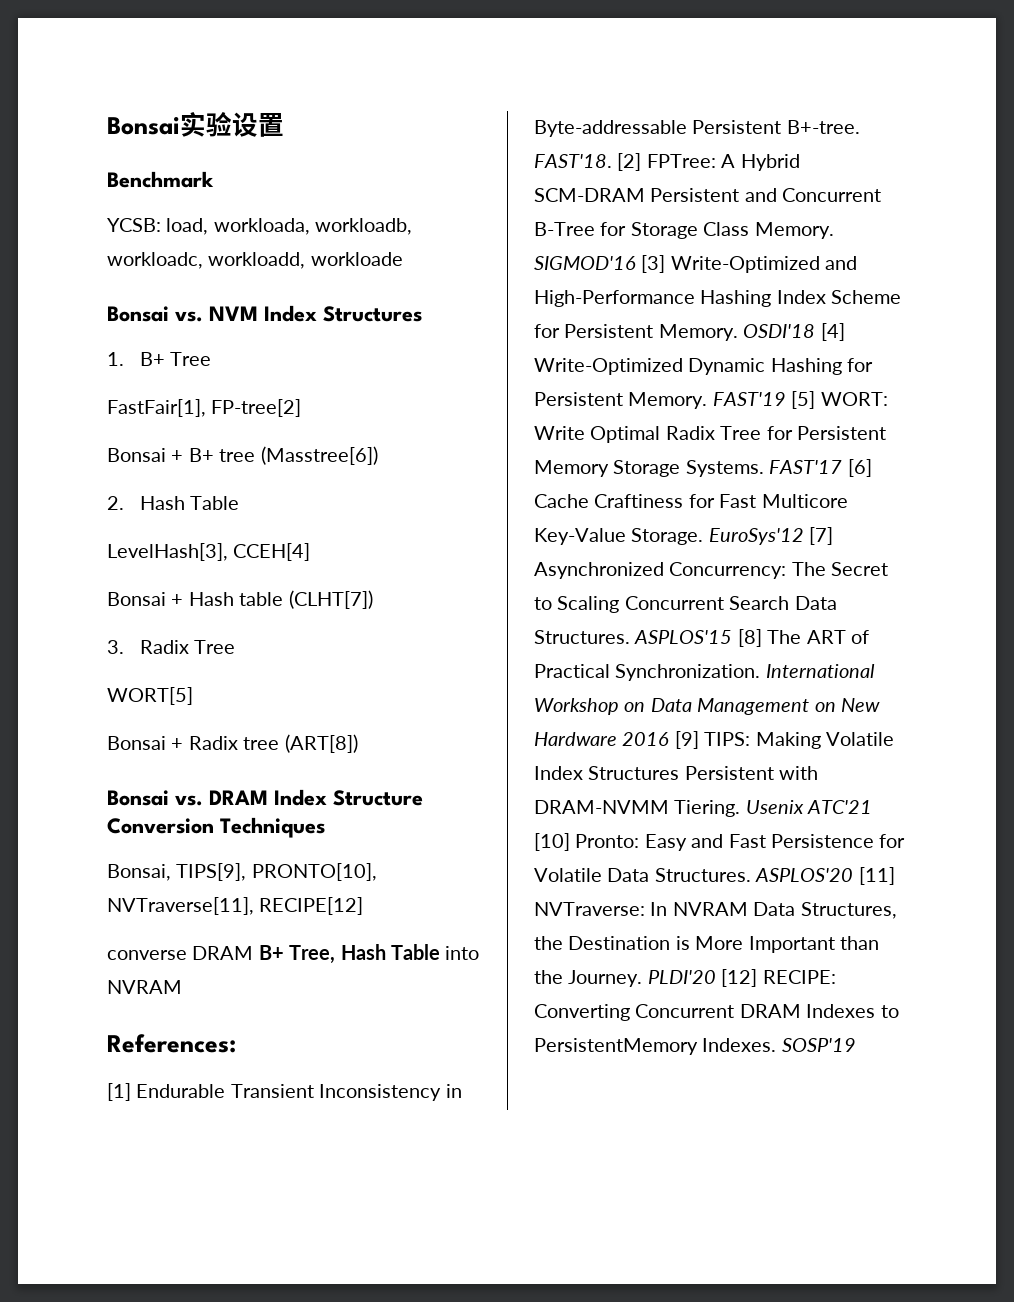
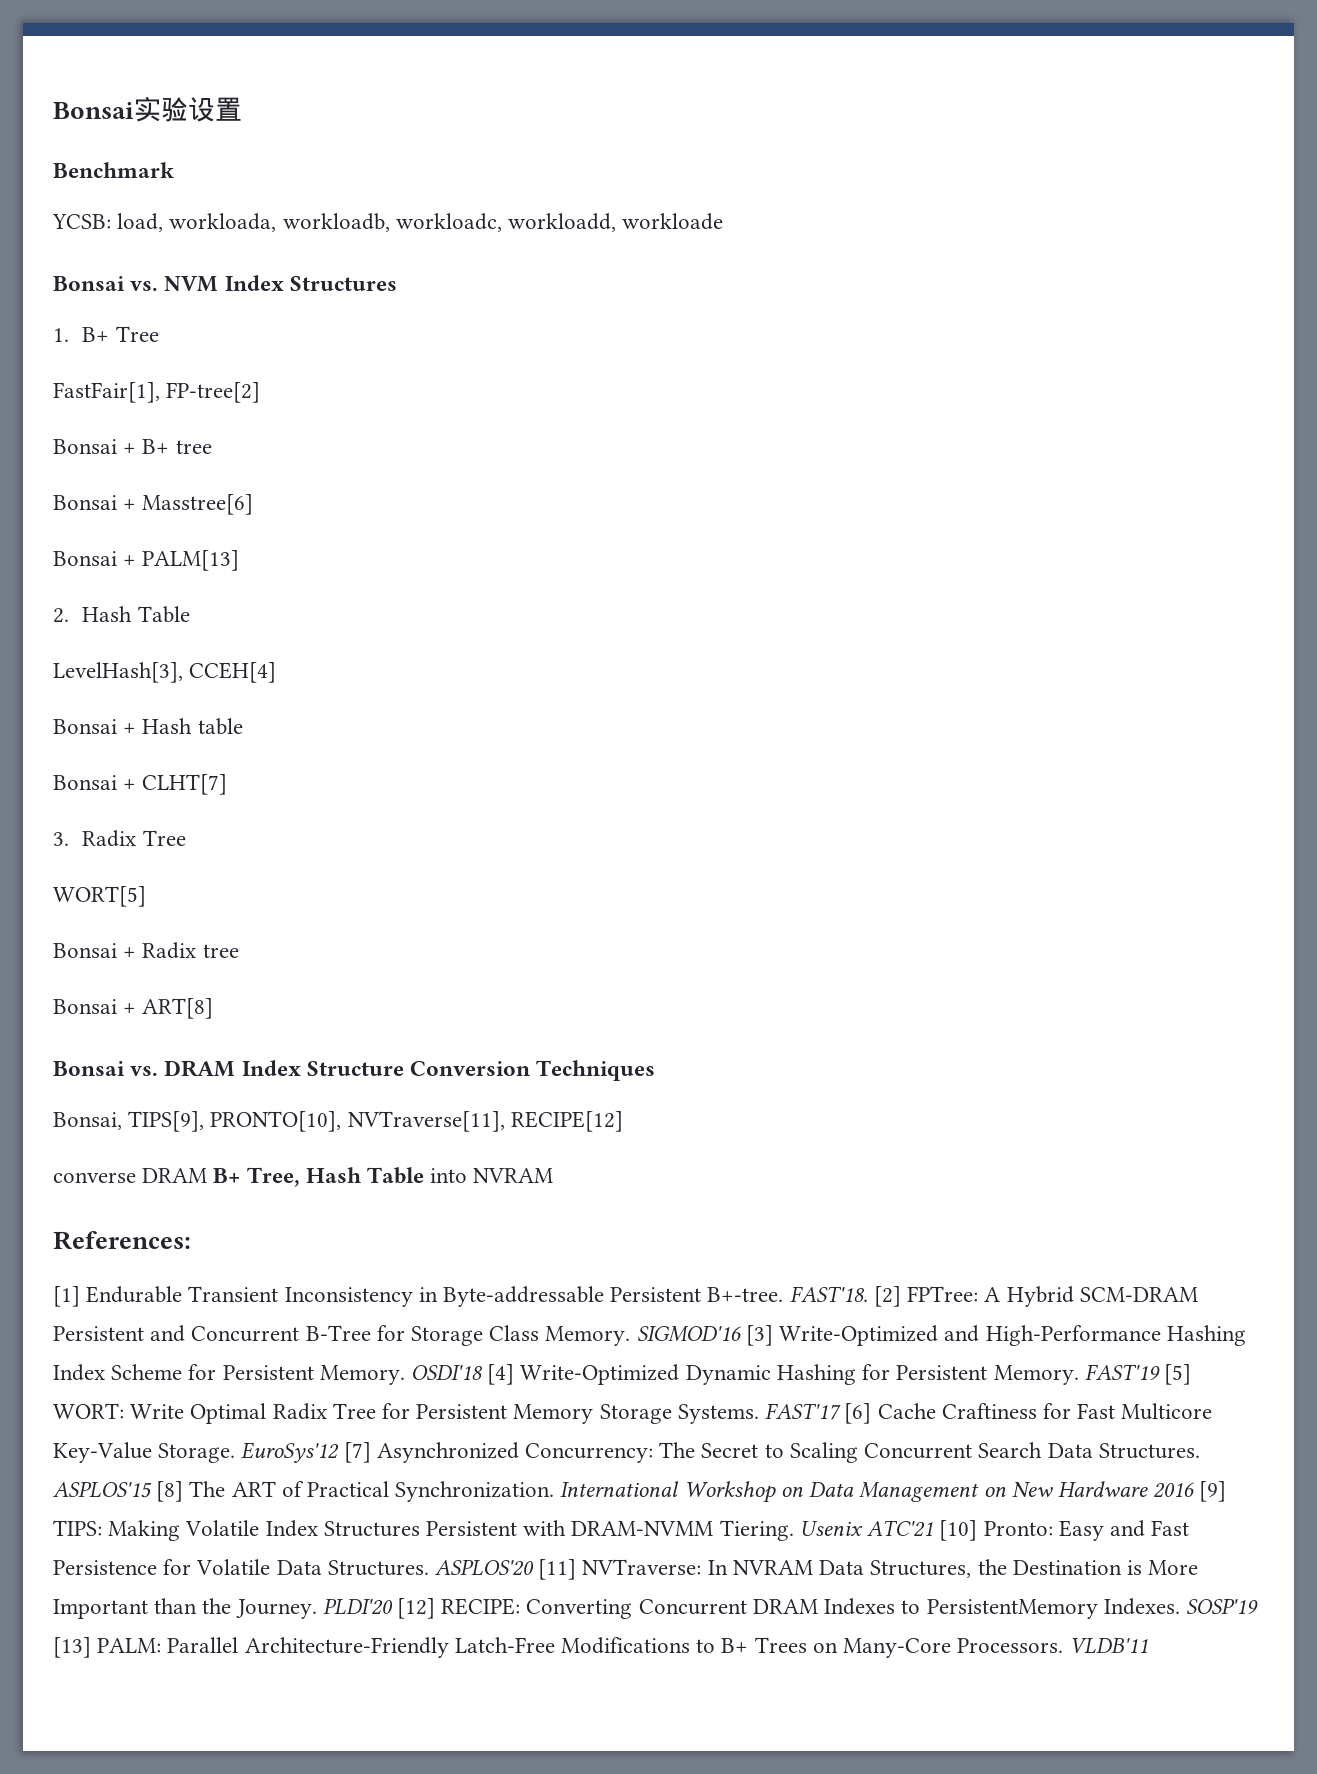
- Bonsai + B+ tree (Masstree[6])
+ Bonsai + B+ tree
+ Bonsai + Masstree[6]
+ Bonsai + PALM[13]
- Bonsai + Hash table (CLHT[7])
+ Bonsai + Hash table
+ Bonsai + CLHT[7]
- Bonsai + Radix tree (ART[8])
+ Bonsai + Radix tree
+ Bonsai + ART[8]
- SOSP'19
+ SOSP'19 [13] PALM: Parallel Architecture-Friendly Latch-Free Modifications to B+ Trees on Many-Core Processors. VLDB'11

